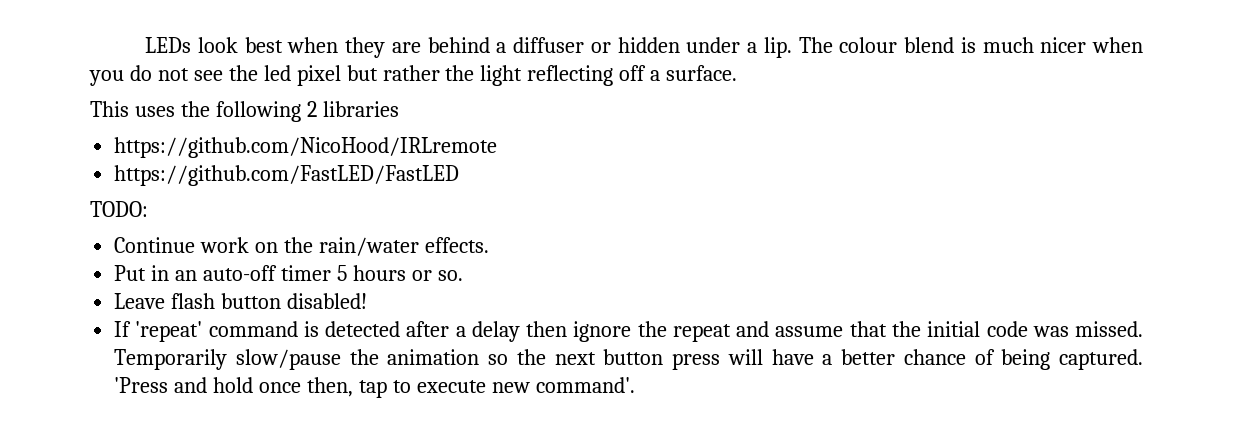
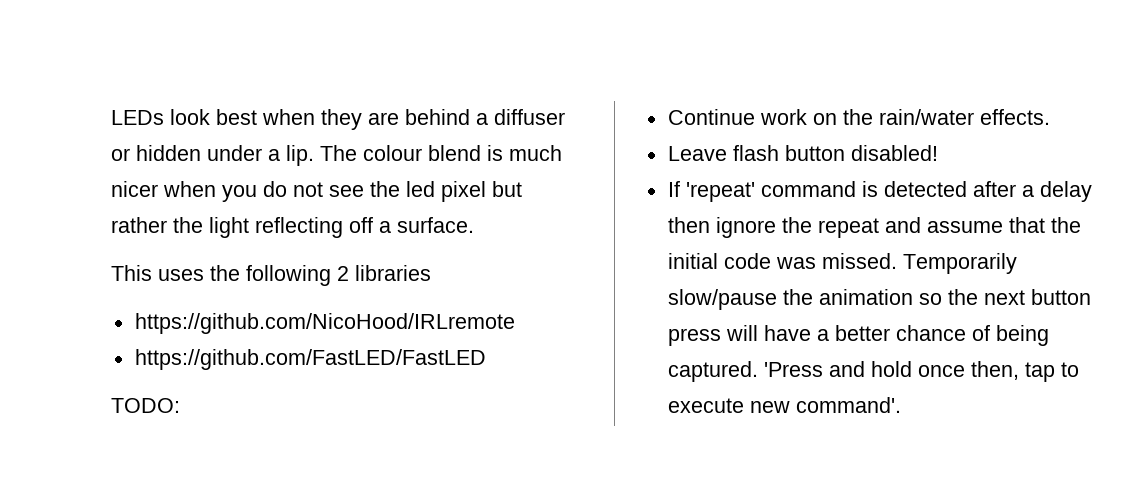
- Put in an auto-off timer 5 hours or so.

